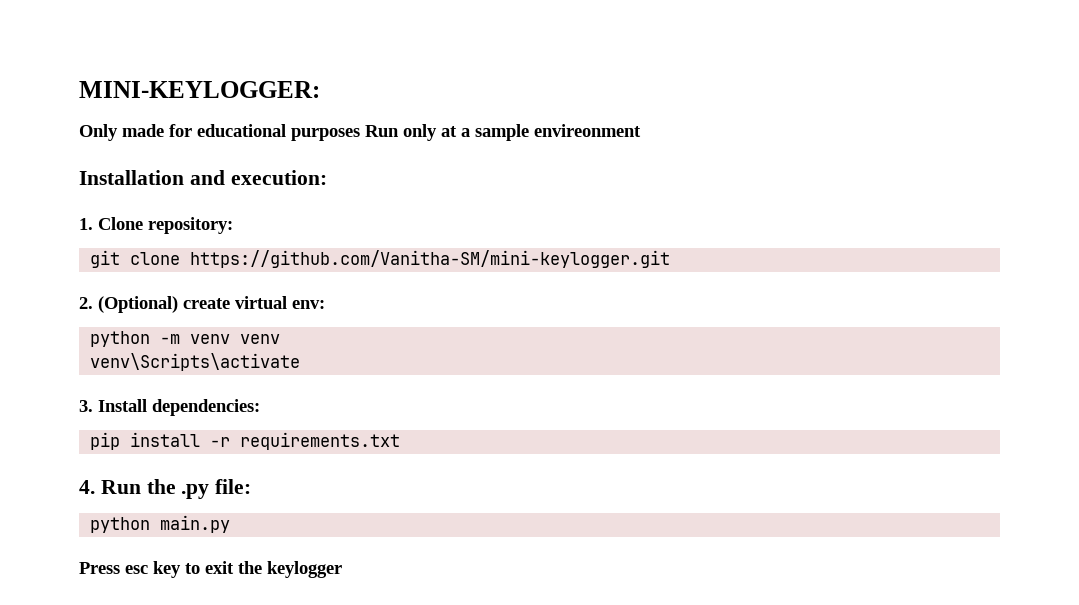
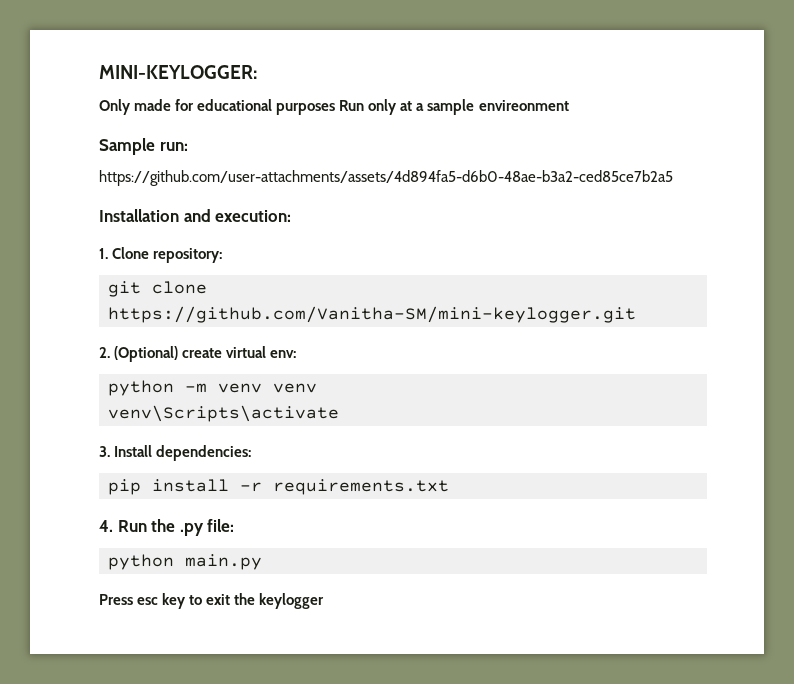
+ Sample run:
+ https://github.com/user-attachments/assets/4d894fa5-d6b0-48ae-b3a2-ced85ce7b2a5

